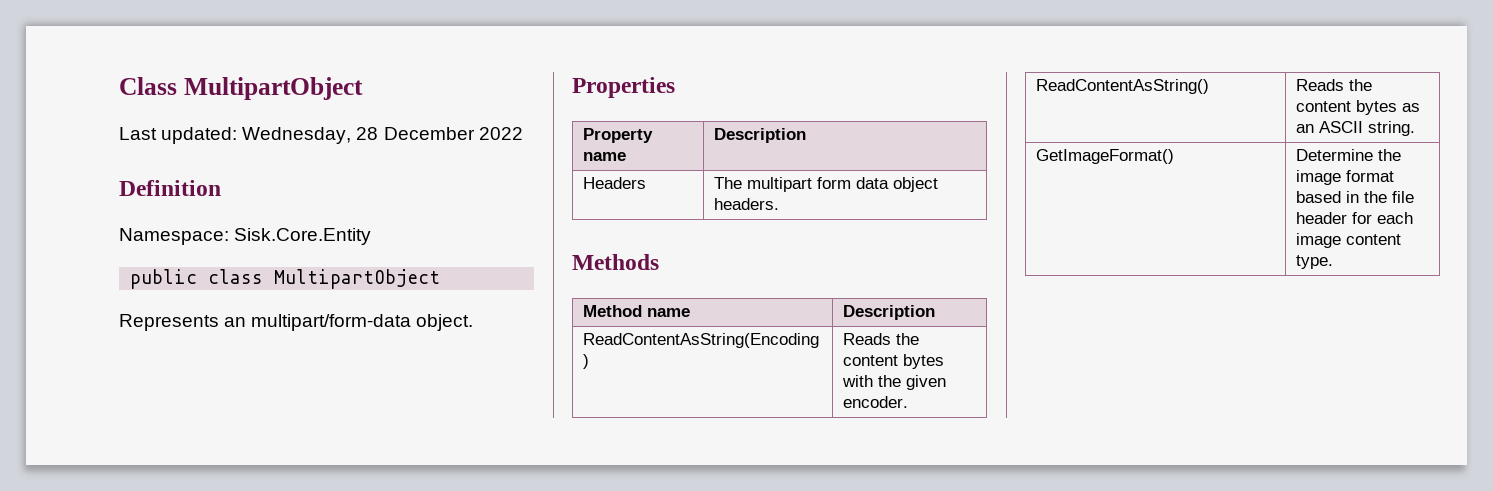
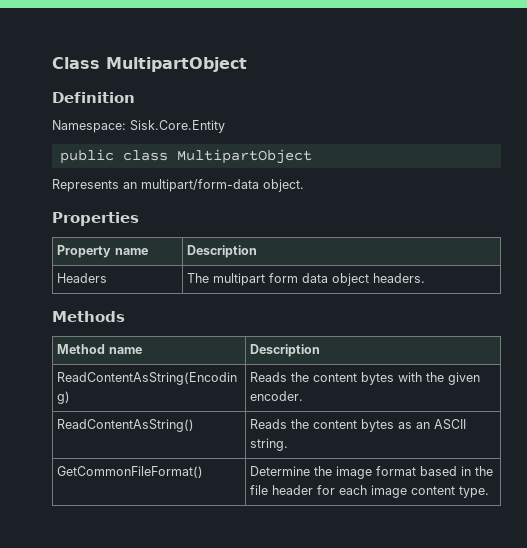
- Last updated: Wednesday, 28 December 2022
- GetImageFormat() | Determine the image format based in the file header for each image content type.
+ GetCommonFileFormat() | Determine the image format based in the file header for each image content type.

